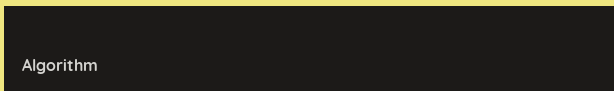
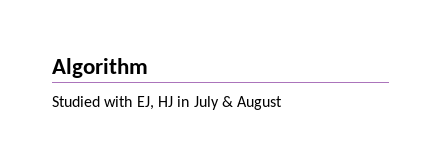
+ Studied with EJ, HJ in July & August

